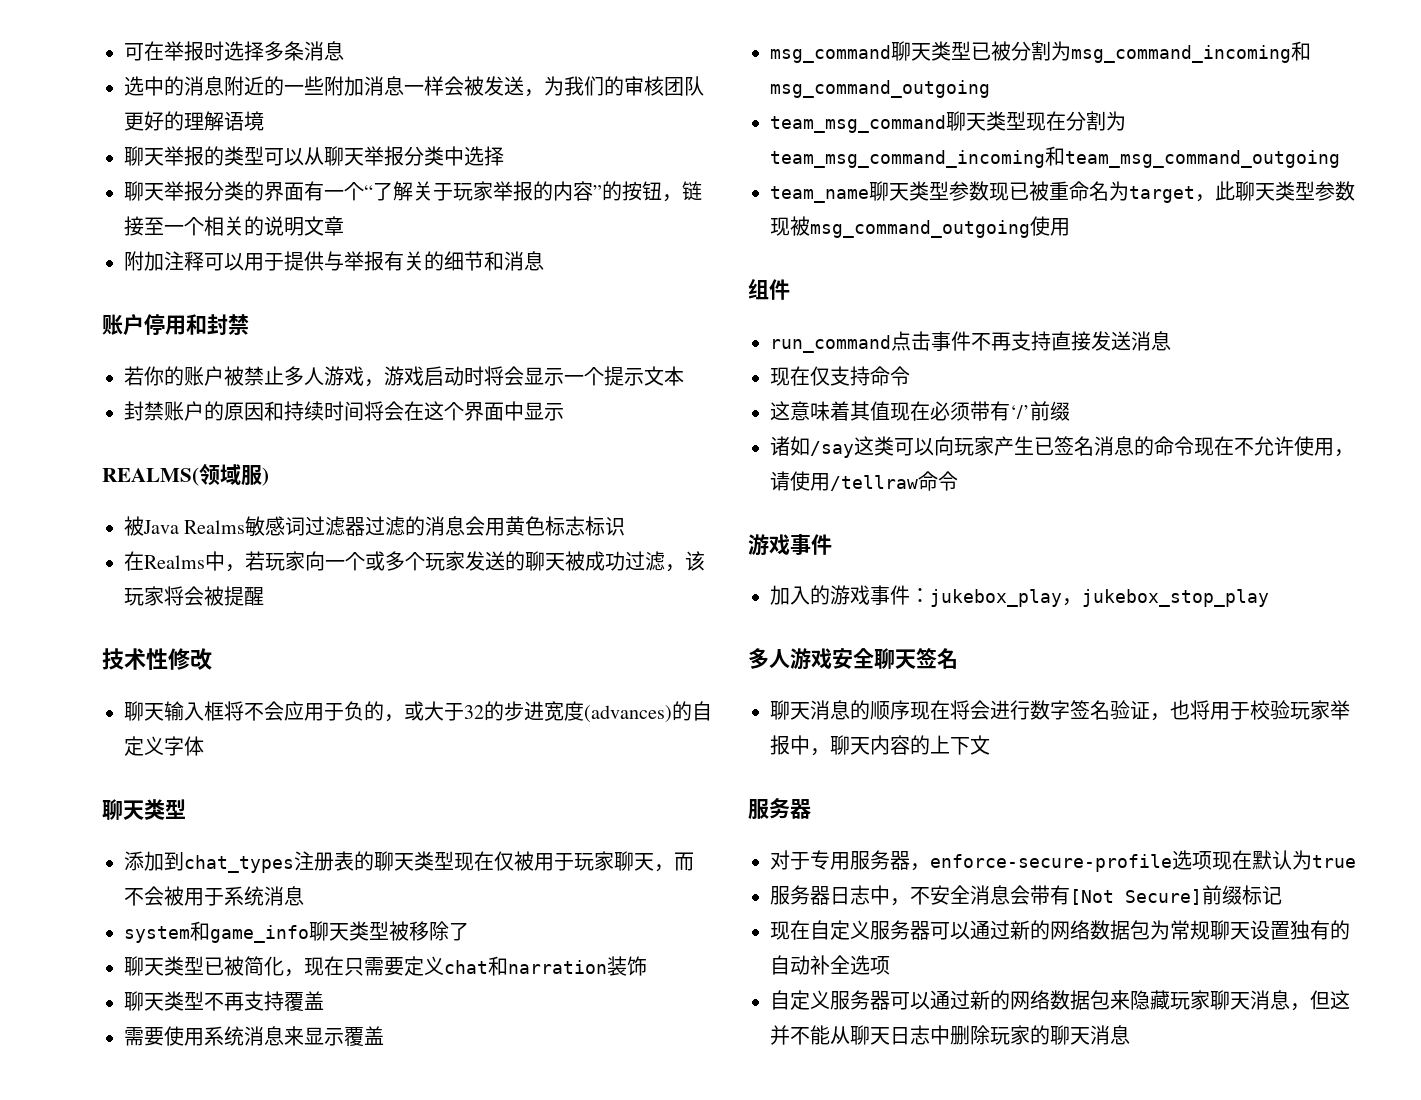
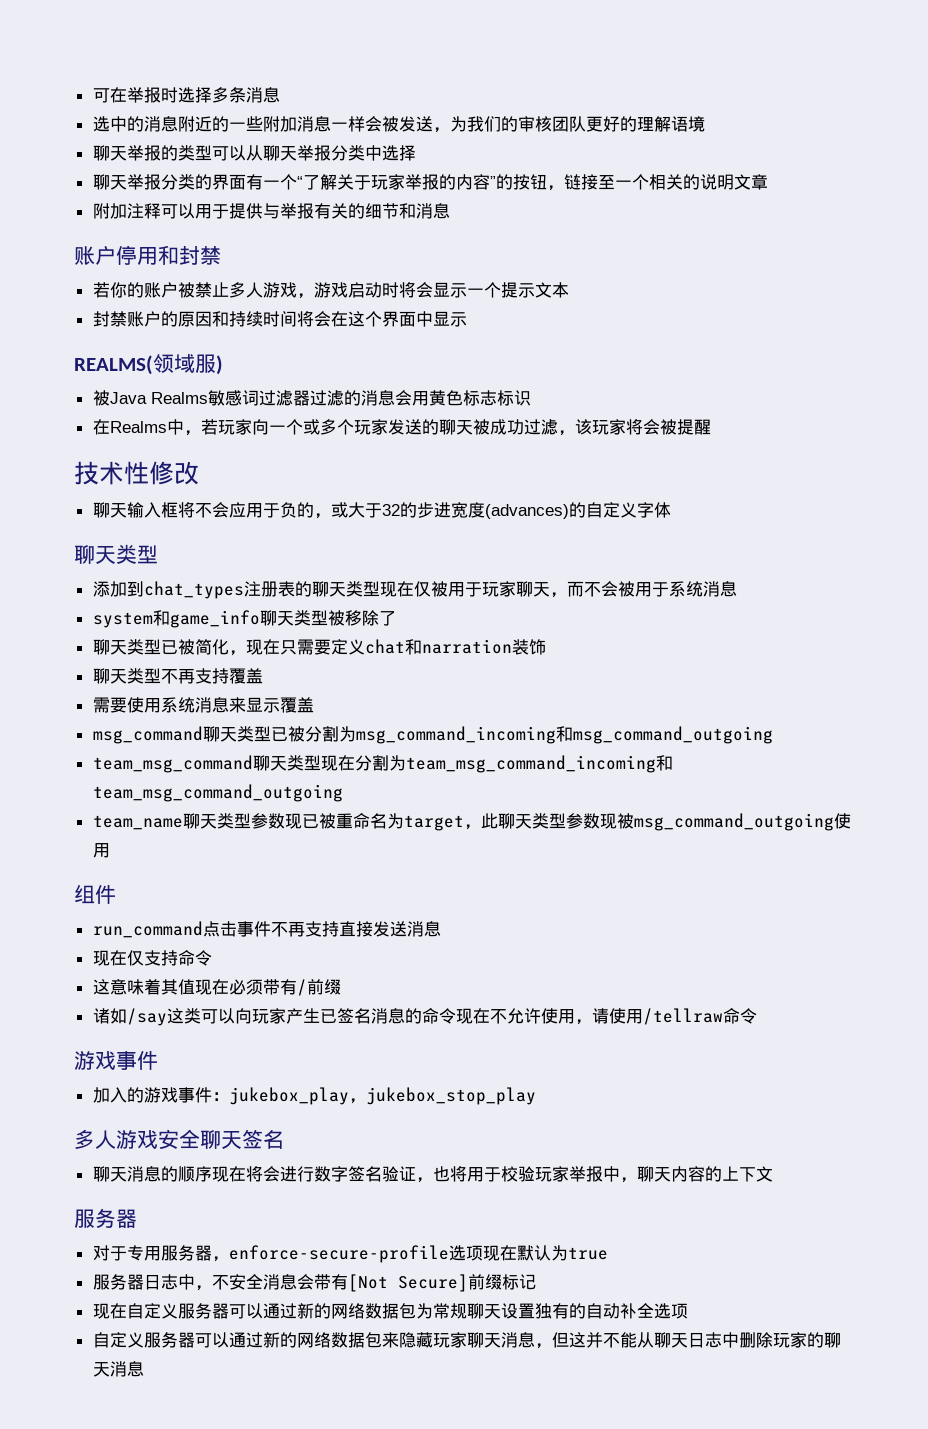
- 这意味着其值现在必须带有‘/’前缀
+ 这意味着其值现在必须带有/前缀

